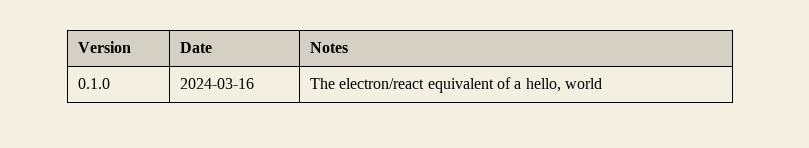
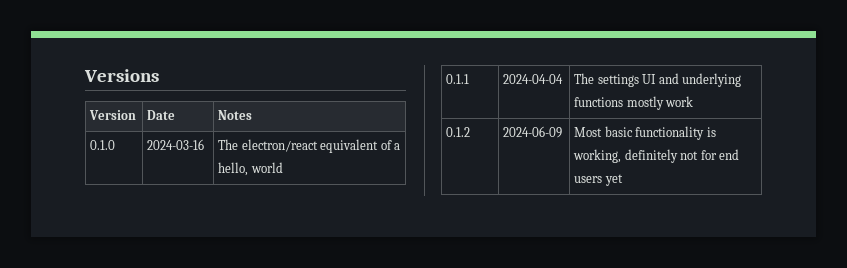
+ Versions
+ 0.1.1 | 2024-04-04 | The settings UI and underlying functions mostly work
+ 0.1.2 | 2024-06-09 | Most basic functionality is working, definitely not for end users yet

